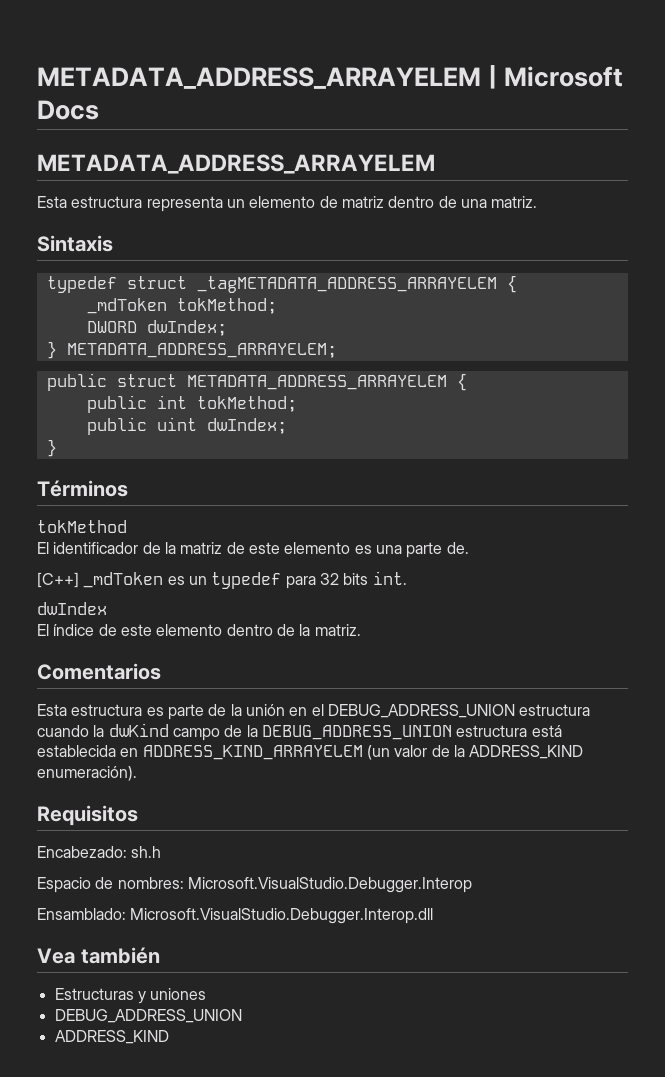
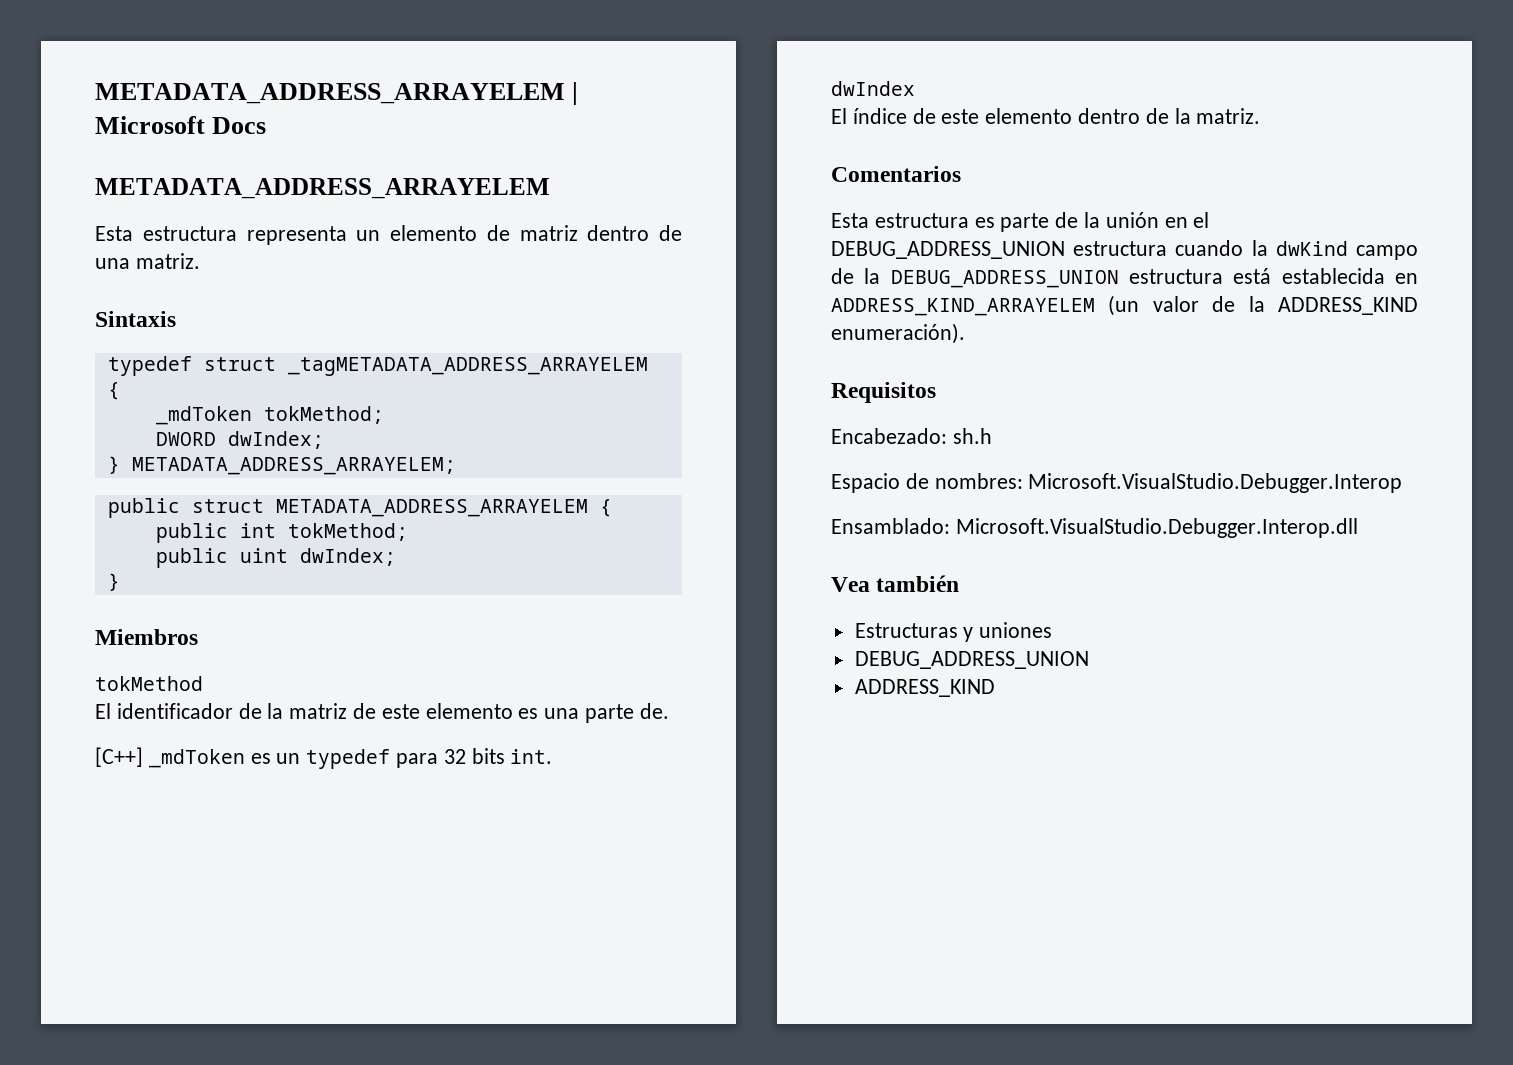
- Términos
+ Miembros

